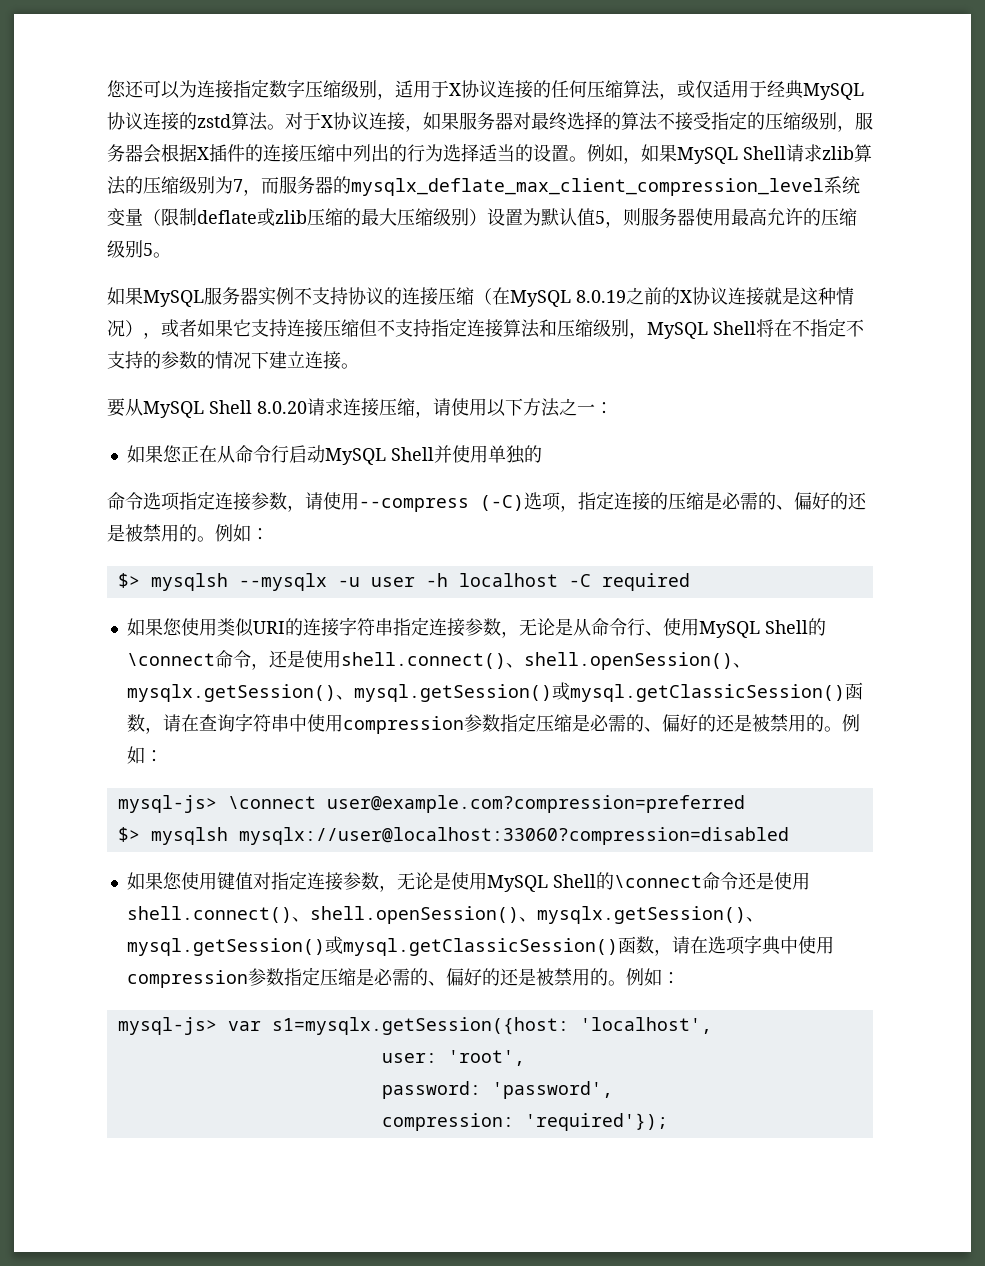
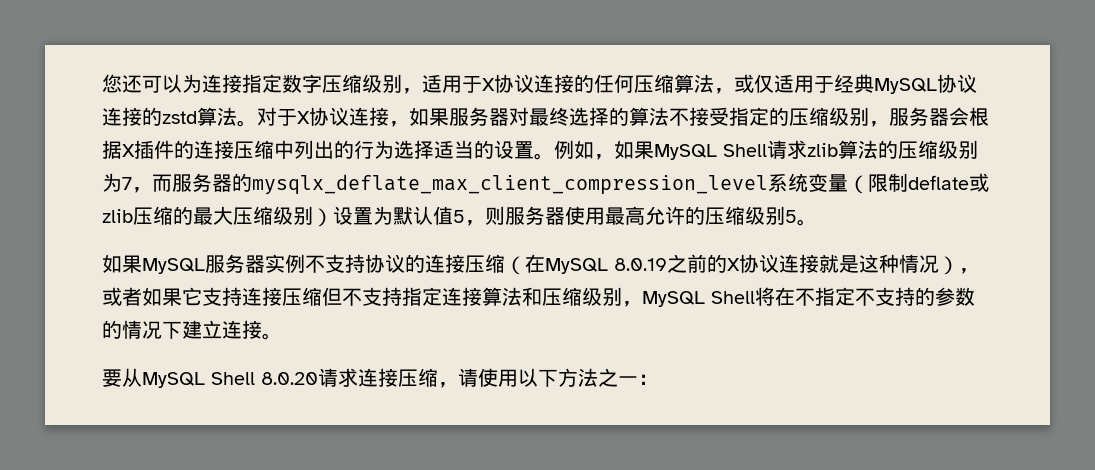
- 如果您正在从命令行启动MySQL Shell并使用单独的
- 命令选项指定连接参数，请使用--compress (-C)选项，指定连接的压缩是必需的、偏好的还是被禁用的。例如：
- $> mysqlsh --mysqlx -u user -h localhost -C required
- 如果您使用类似URI的连接字符串指定连接参数，无论是从命令行、使用MySQL Shell的\connect命令，还是使用shell.connect()、shell.openSession()、mysqlx.getSession()、mysql.getSession()或mysql.getClassicSession()函数，请在查询字符串中使用compression参数指定压缩是必需的、偏好的还是被禁用的。例如：
- mysql-js> \connect user@example.com?compression=preferred
- $> mysqlsh mysqlx://user@localhost:33060?compression=disabled
- 如果您使用键值对指定连接参数，无论是使用MySQL Shell的\connect命令还是使用shell.connect()、shell.openSession()、mysqlx.getSession()、mysql.getSession()或mysql.getClassicSession()函数，请在选项字典中使用compression参数指定压缩是必需的、偏好的还是被禁用的。例如：
- mysql-js> var s1=mysqlx.getSession({host: 'localhost',
- user: 'root',
- password: 'password',
- compression: 'required'});

